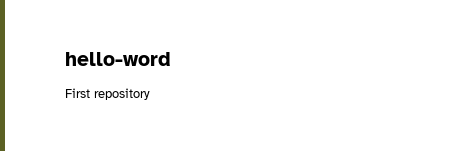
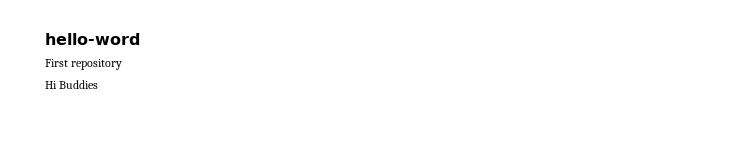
+ Hi Buddies

